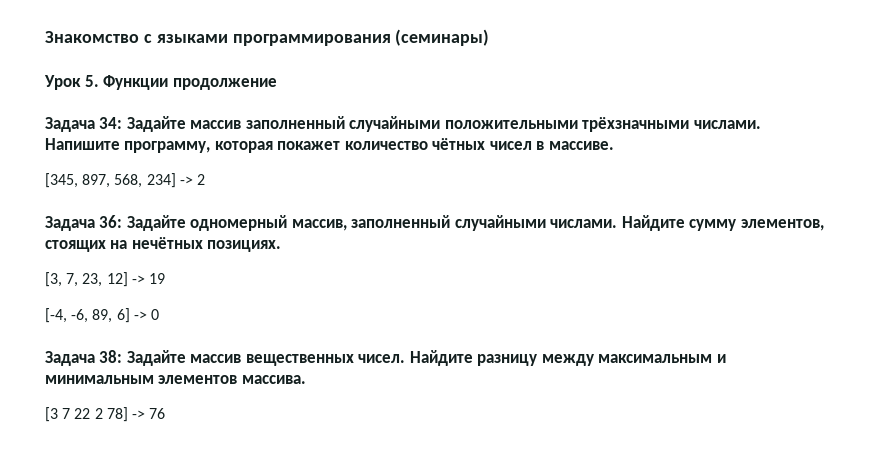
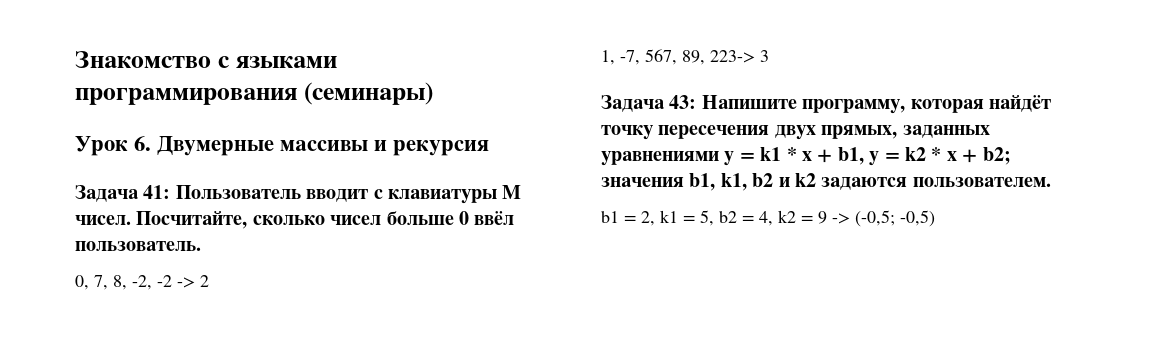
- Урок 5. Функции продолжение
- Задача 34: Задайте массив заполненный случайными положительными трёхзначными числами. Напишите программу, которая покажет количество чётных чисел в массиве.
- [345, 897, 568, 234] -> 2
- Задача 36: Задайте одномерный массив, заполненный случайными числами. Найдите сумму элементов, стоящих на нечётных позициях.
- [3, 7, 23, 12] -> 19
- [-4, -6, 89, 6] -> 0
- Задача 38: Задайте массив вещественных чисел. Найдите разницу между максимальным и минимальным элементов массива.
- [3 7 22 2 78] -> 76
+ Урок 6. Двумерные массивы и рекурсия
+ Задача 41: Пользователь вводит с клавиатуры M чисел. Посчитайте, сколько чисел больше 0 ввёл пользователь.
+ 0, 7, 8, -2, -2 -> 2
+ 1, -7, 567, 89, 223-> 3
+ Задача 43: Напишите программу, которая найдёт точку пересечения двух прямых, заданных уравнениями y = k1 * x + b1, y = k2 * x + b2; значения b1, k1, b2 и k2 задаются пользователем.
+ b1 = 2, k1 = 5, b2 = 4, k2 = 9 -> (-0,5; -0,5)

